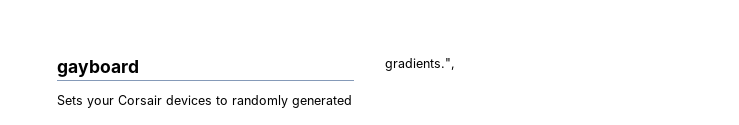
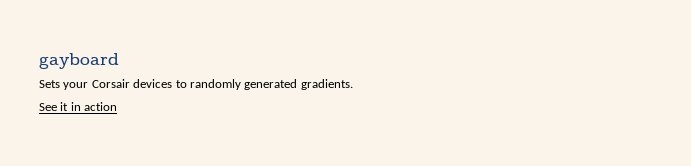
- Sets your Corsair devices to randomly generated gradients.",
+ Sets your Corsair devices to randomly generated gradients.
+ See it in action

